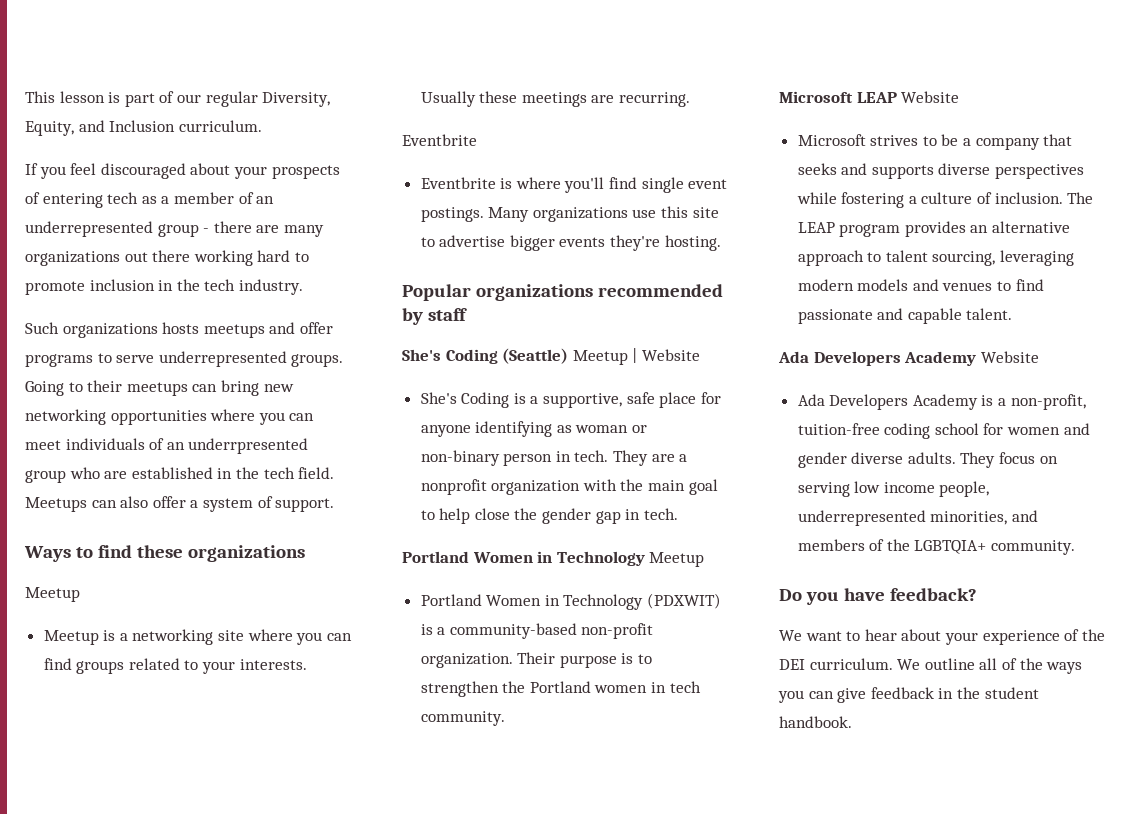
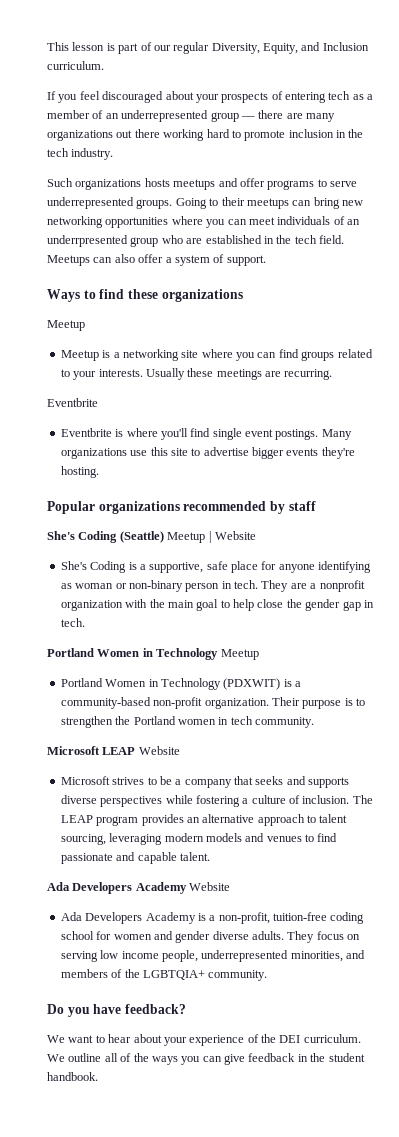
- If you feel discouraged about your prospects of entering tech as a member of an underrepresented group - there are many organizations out there working hard to promote inclusion in the tech industry.
+ If you feel discouraged about your prospects of entering tech as a member of an underrepresented group — there are many organizations out there working hard to promote inclusion in the tech industry.

